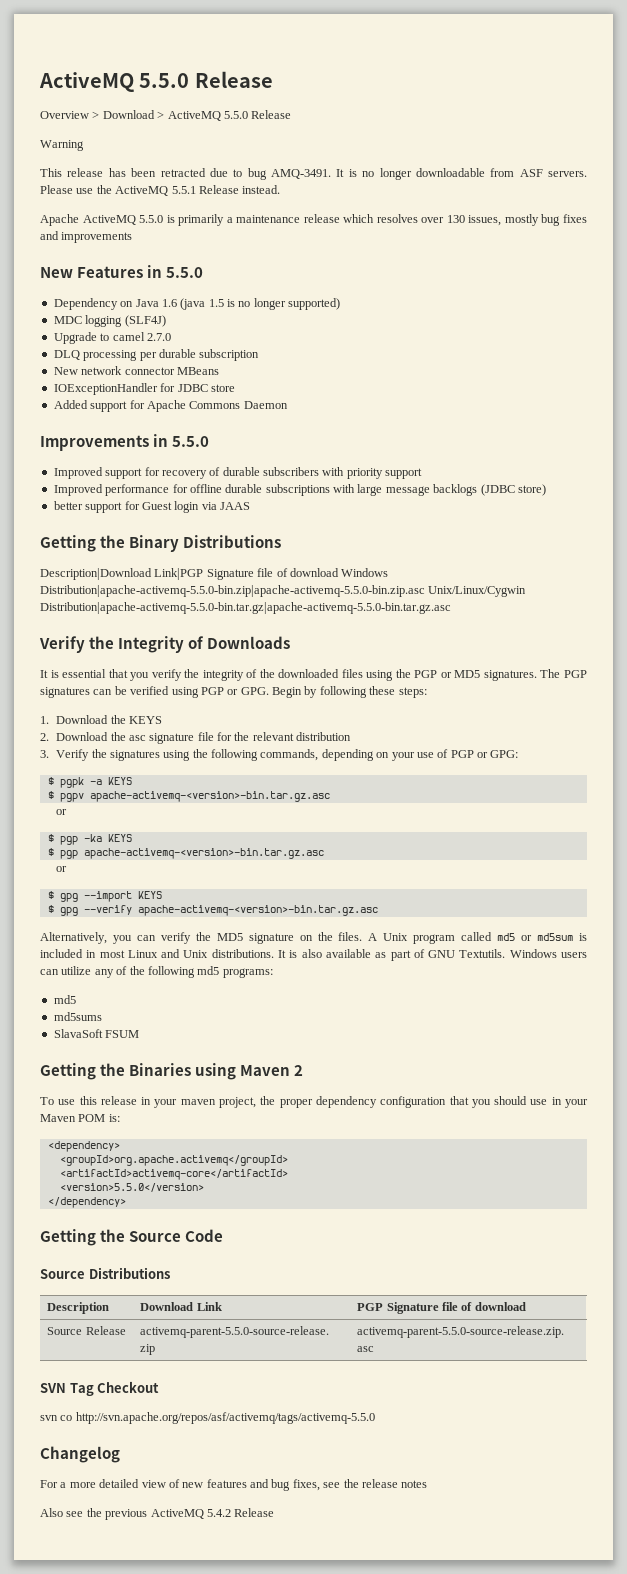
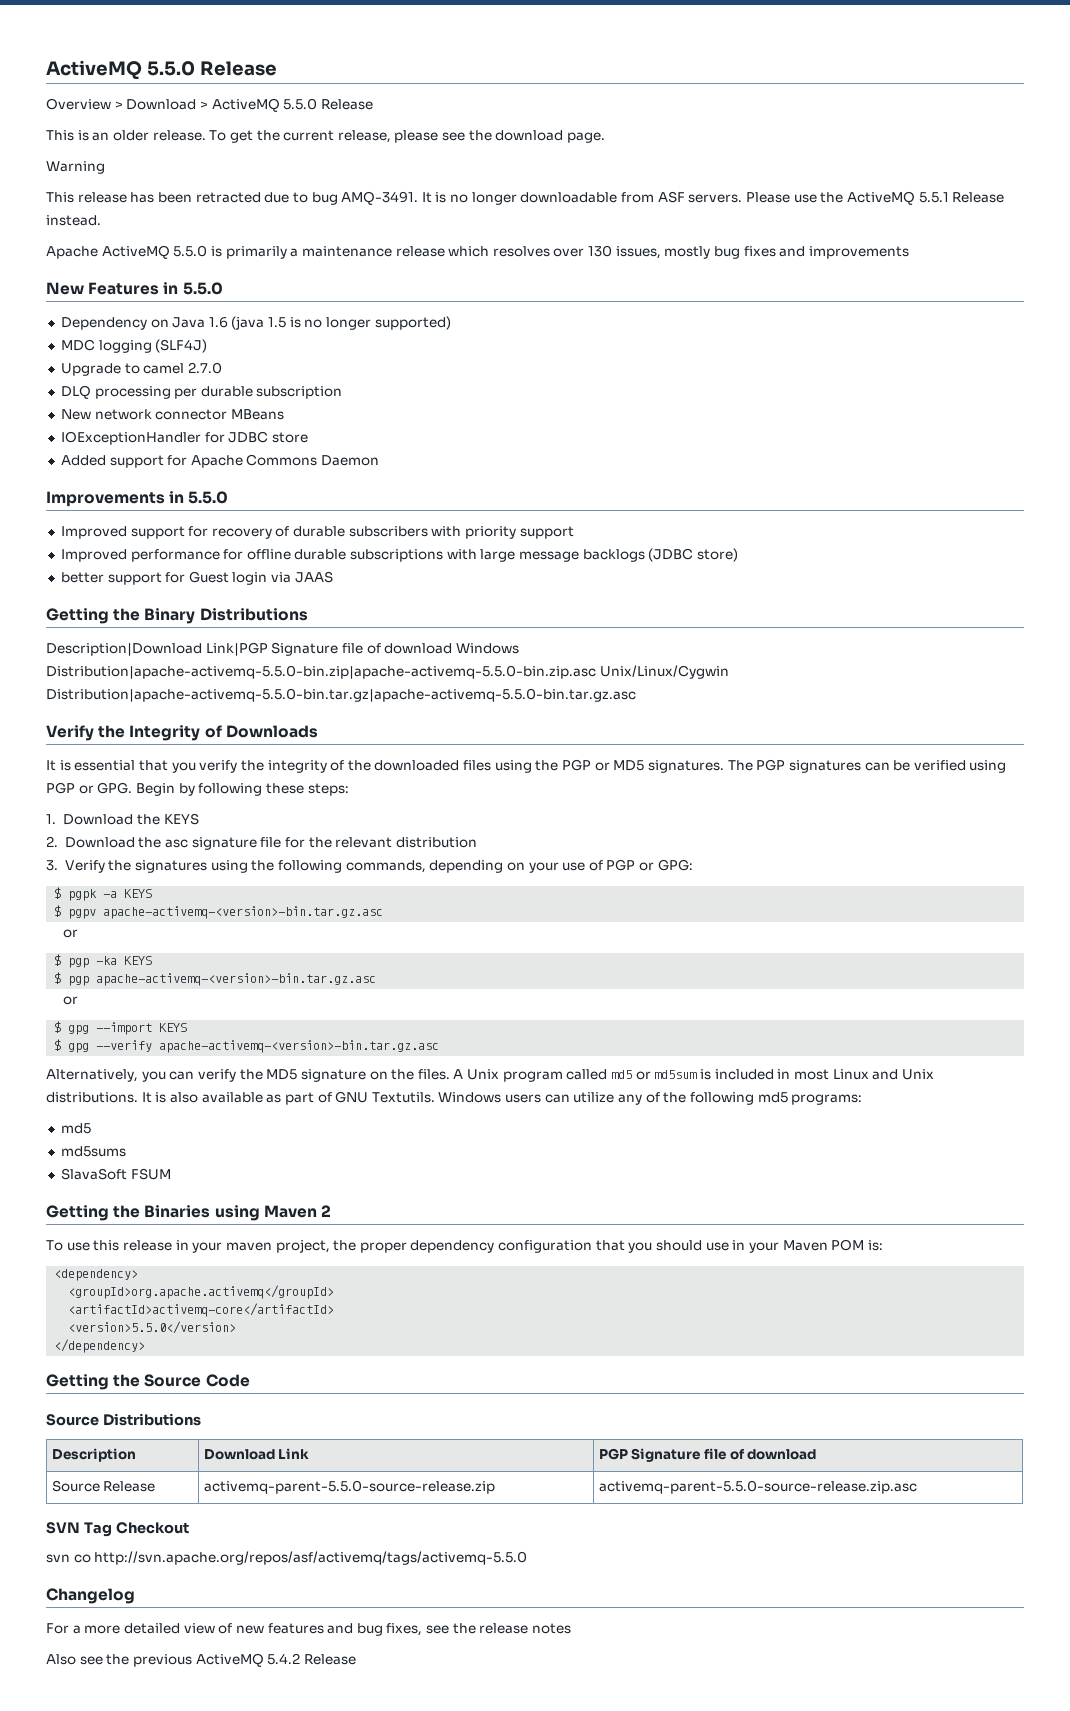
+ This is an older release. To get the current release, please see the download page.

